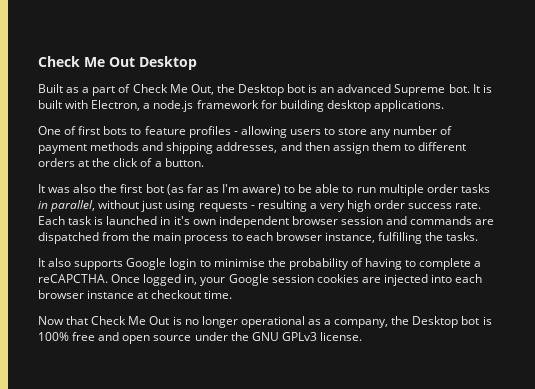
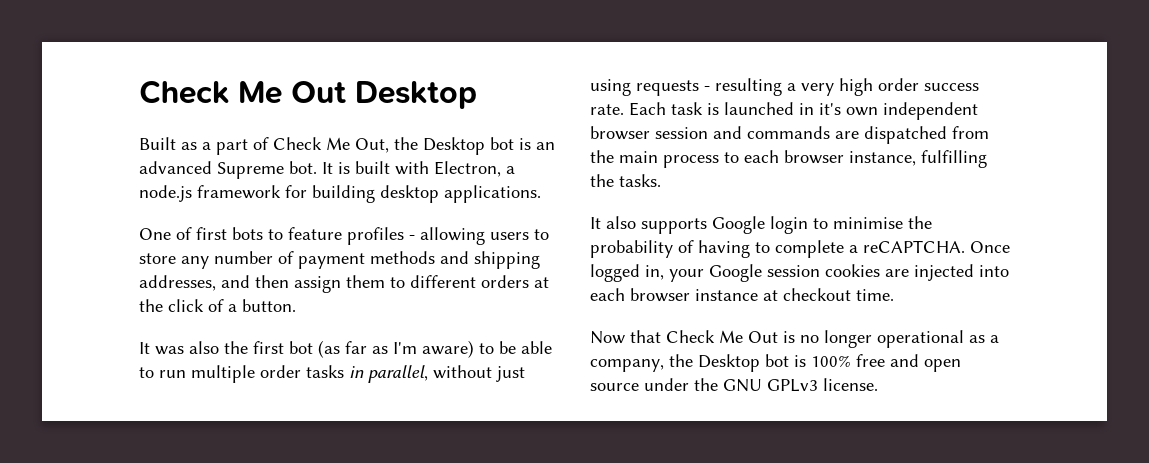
- It also supports Google login to minimise the probability of having to complete a reCAPCTHA.
+ It also supports Google login to minimise the probability of having to complete a reCAPTCHA.

